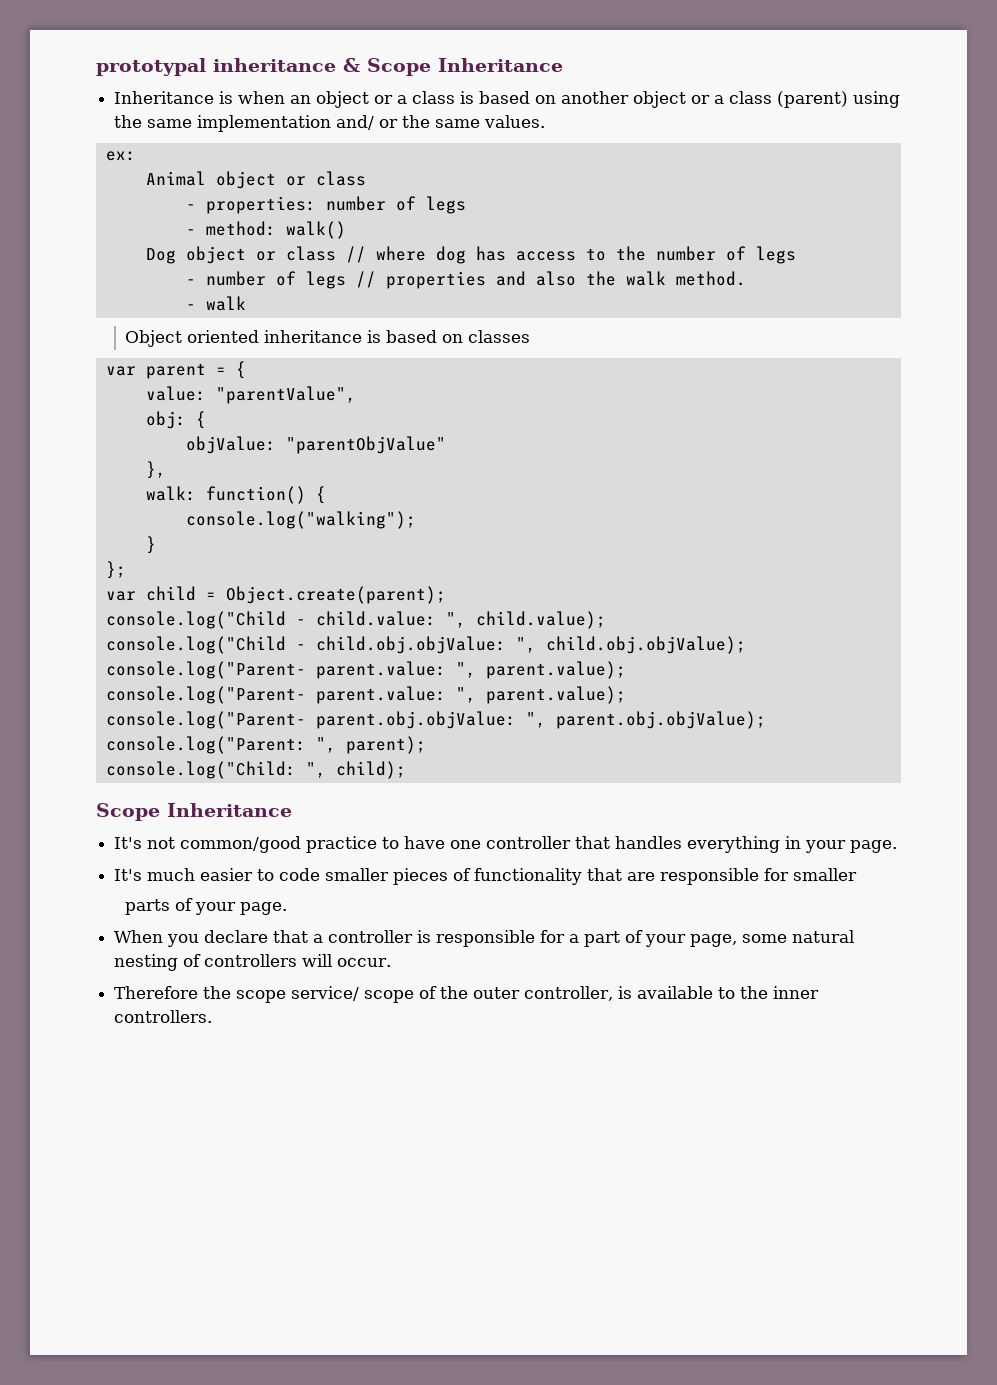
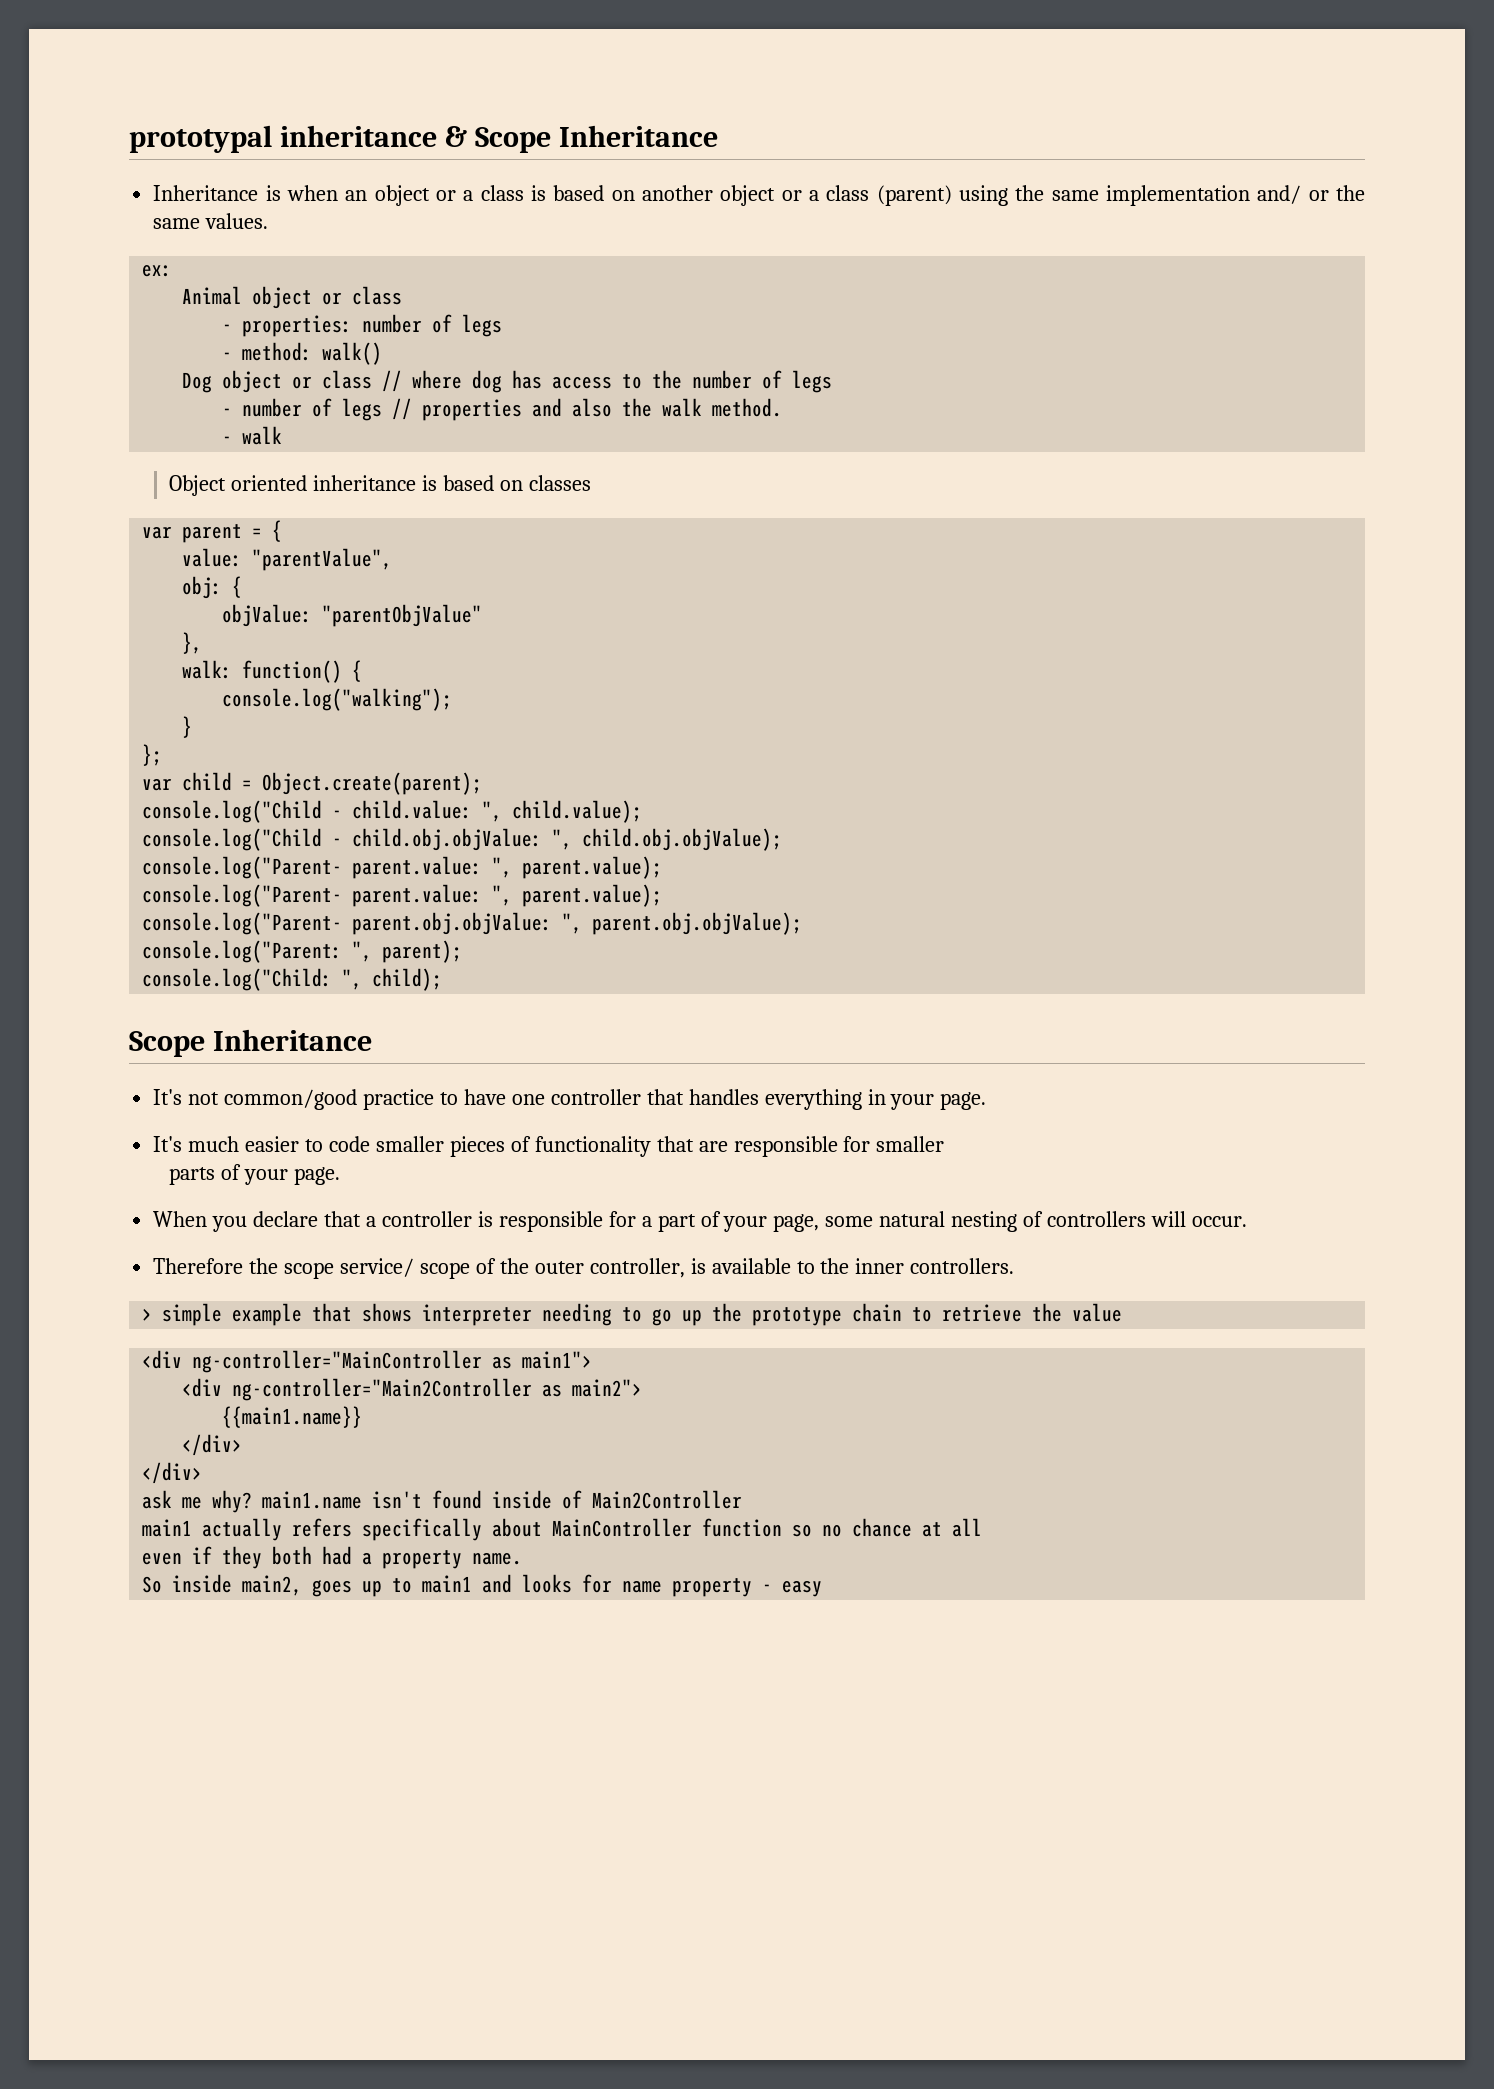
+ > simple example that shows interpreter needing to go up the prototype chain to retrieve the value
+ <div ng-controller="MainController as main1">
+ <div ng-controller="Main2Controller as main2">
+ {{main1.name}}
+ </div>
+ </div>
+ ask me why? main1.name isn't found inside of Main2Controller
+ main1 actually refers specifically about MainController function so no chance at all
+ even if they both had a property name.
+ So inside main2, goes up to main1 and looks for name property - easy

